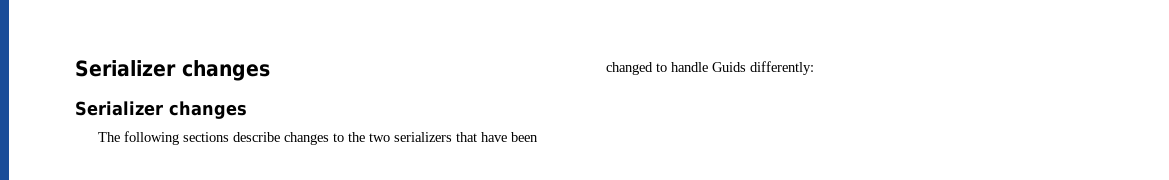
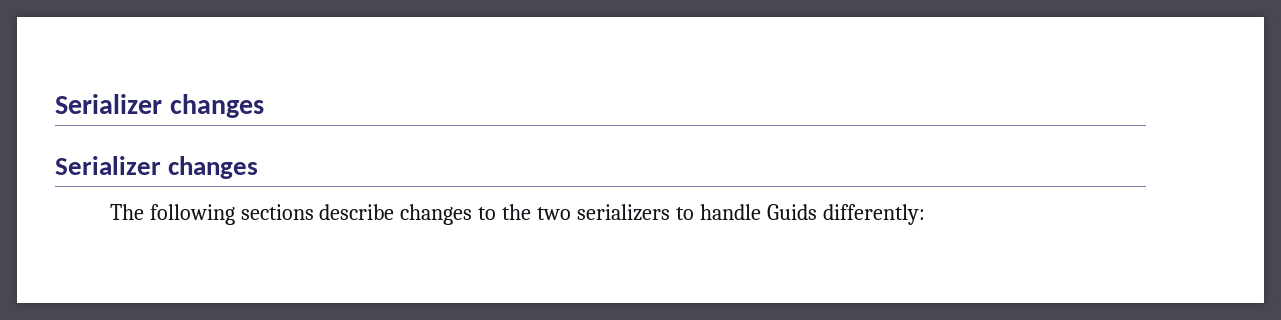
- The following sections describe changes to the two serializers that have been changed to handle Guids differently:
+ The following sections describe changes to the two serializers to handle Guids differently:

